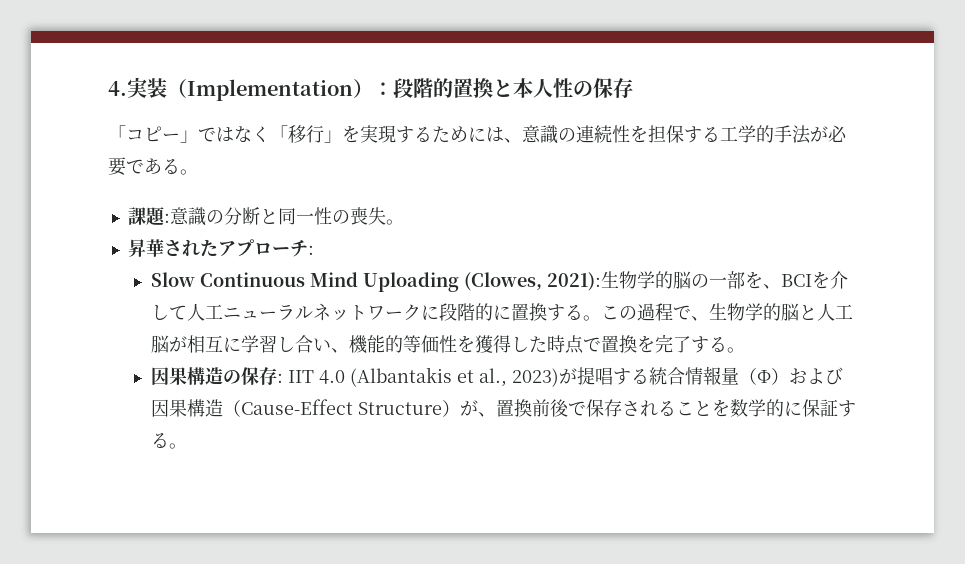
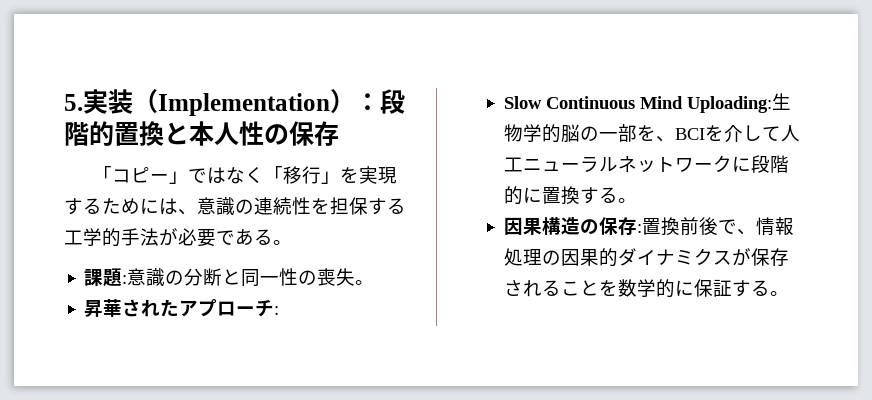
- 4.実装（Implementation）：段階的置換と本人性の保存
+ 5.実装（Implementation）：段階的置換と本人性の保存
- Slow Continuous Mind Uploading (Clowes, 2021):生物学的脳の一部を、BCIを介して人工ニューラルネットワークに段階的に置換する。この過程で、生物学的脳と人工脳が相互に学習し合い、機能的等価性を獲得した時点で置換を完了する。
+ Slow Continuous Mind Uploading:生物学的脳の一部を、BCIを介して人工ニューラルネットワークに段階的に置換する。
- 因果構造の保存: IIT 4.0 (Albantakis et al., 2023)が提唱する統合情報量（Φ）および因果構造（Cause-Effect Structure）が、置換前後で保存されることを数学的に保証する。
+ 因果構造の保存:置換前後で、情報処理の因果的ダイナミクスが保存されることを数学的に保証する。

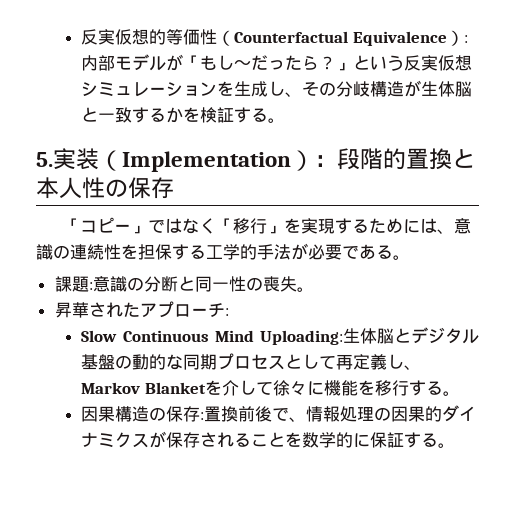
+ 反実仮想的等価性（Counterfactual Equivalence）:内部モデルが「もし〜だったら？」という反実仮想シミュレーションを生成し、その分岐構造が生体脳と一致するかを検証する。
- Slow Continuous Mind Uploading:生物学的脳の一部を、BCIを介して人工ニューラルネットワークに段階的に置換する。
+ Slow Continuous Mind Uploading:生体脳とデジタル基盤の動的な同期プロセスとして再定義し、Markov Blanketを介して徐々に機能を移行する。

